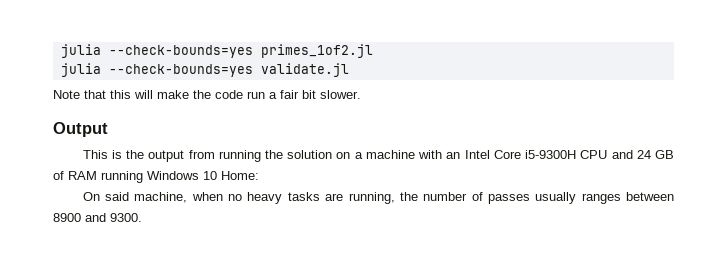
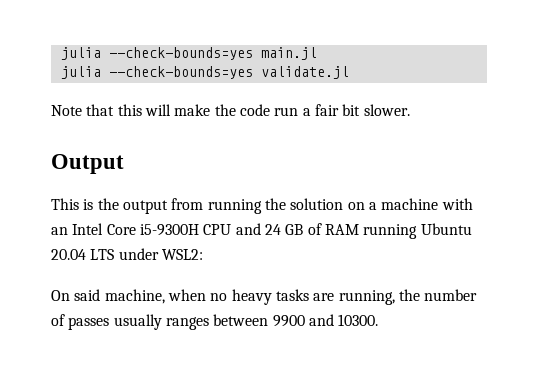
- julia --check-bounds=yes primes_1of2.jl
+ julia --check-bounds=yes main.jl
- This is the output from running the solution on a machine with an Intel Core i5-9300H CPU and 24 GB of RAM running Windows 10 Home:
+ This is the output from running the solution on a machine with an Intel Core i5-9300H CPU and 24 GB of RAM running Ubuntu 20.04 LTS under WSL2:
- On said machine, when no heavy tasks are running, the number of passes usually ranges between 8900 and 9300.
+ On said machine, when no heavy tasks are running, the number of passes usually ranges between 9900 and 10300.

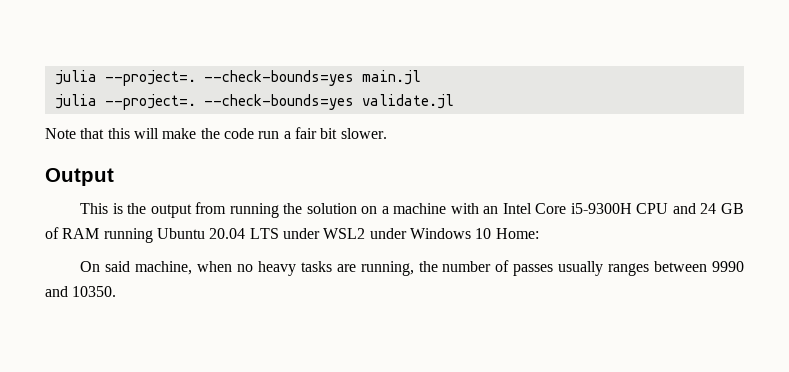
- julia --check-bounds=yes main.jl
+ julia --project=. --check-bounds=yes main.jl
- julia --check-bounds=yes validate.jl
+ julia --project=. --check-bounds=yes validate.jl
- This is the output from running the solution on a machine with an Intel Core i5-9300H CPU and 24 GB of RAM running Ubuntu 20.04 LTS under WSL2:
+ This is the output from running the solution on a machine with an Intel Core i5-9300H CPU and 24 GB of RAM running Ubuntu 20.04 LTS under WSL2 under Windows 10 Home:
- On said machine, when no heavy tasks are running, the number of passes usually ranges between 9900 and 10300.
+ On said machine, when no heavy tasks are running, the number of passes usually ranges between 9990 and 10350.

